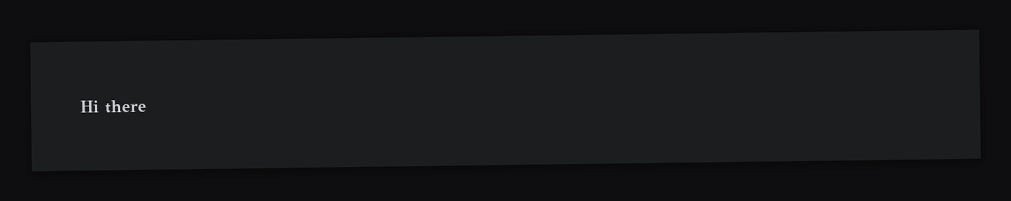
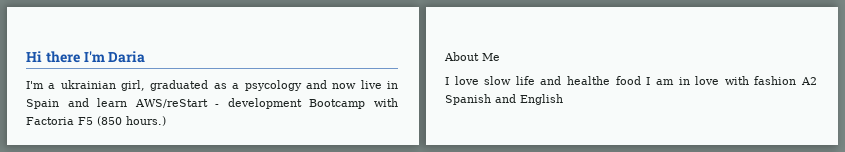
- Hi there
+ Hi there I'm Daria
+ I'm a ukrainian girl, graduated as a psycology and now live in Spain and learn AWS/reStart - development Bootcamp with Factoria F5 (850 hours.)
+ About Me
+ I love slow life and healthe food I am in love with fashion A2 Spanish and English

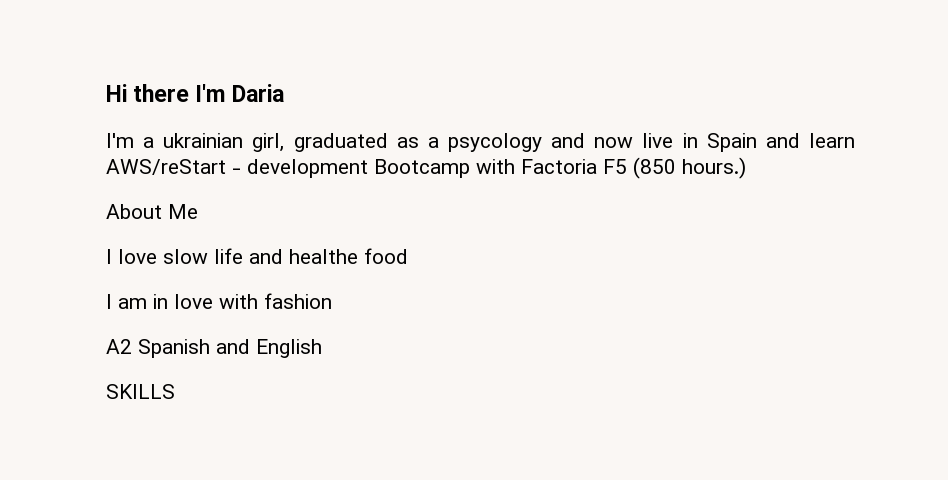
- I love slow life and healthe food I am in love with fashion A2 Spanish and English
+ I love slow life and healthe food
+ I am in love with fashion
+ A2 Spanish and English
+ SKILLS

